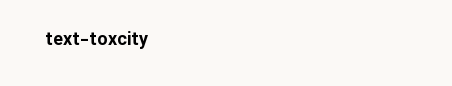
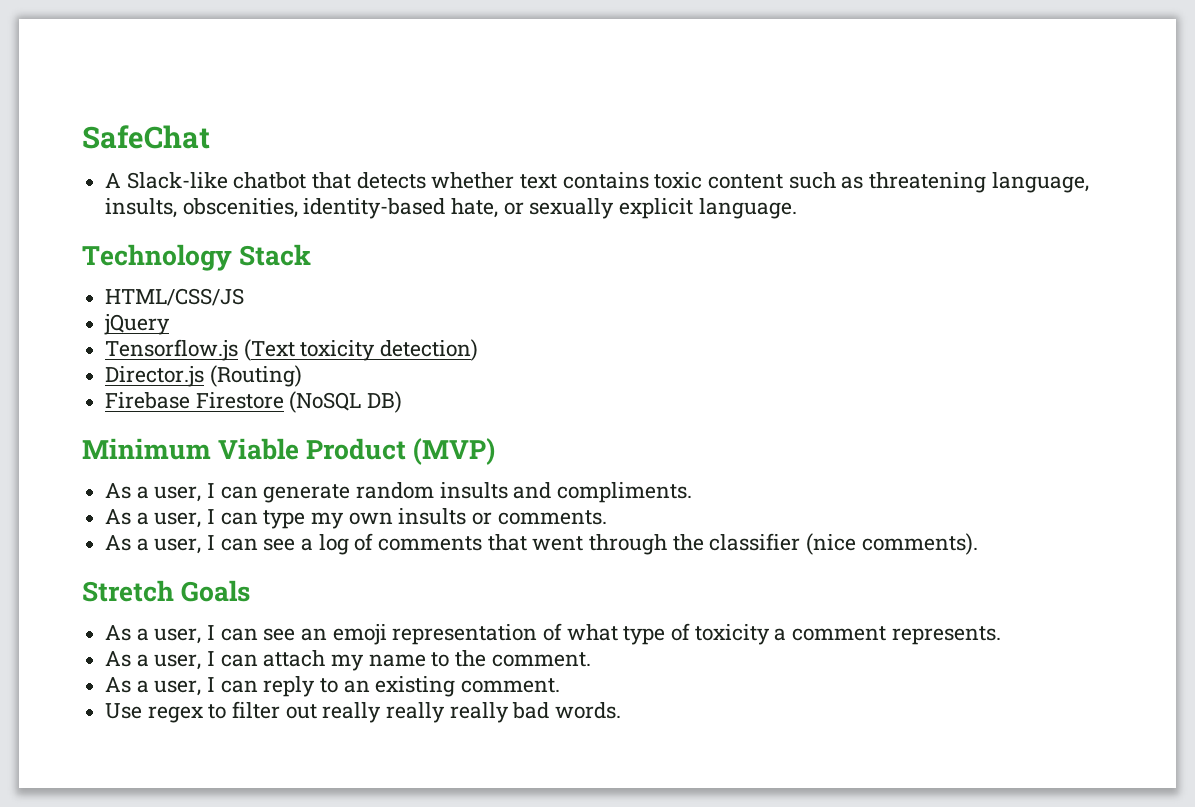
- text-toxcity
+ SafeChat
+ A Slack-like chatbot that detects whether text contains toxic content such as threatening language, insults, obscenities, identity-based hate, or sexually explicit language.
+ Technology Stack
+ HTML/CSS/JS
+ jQuery
+ Tensorflow.js (Text toxicity detection)
+ Director.js (Routing)
+ Firebase Firestore (NoSQL DB)
+ Minimum Viable Product (MVP)
+ As a user, I can generate random insults and compliments.
+ As a user, I can type my own insults or comments.
+ As a user, I can see a log of comments that went through the classifier (nice comments).
+ Stretch Goals
+ As a user, I can see an emoji representation of what type of toxicity a comment represents.
+ As a user, I can attach my name to the comment.
+ As a user, I can reply to an existing comment.
+ Use regex to filter out really really really bad words.

